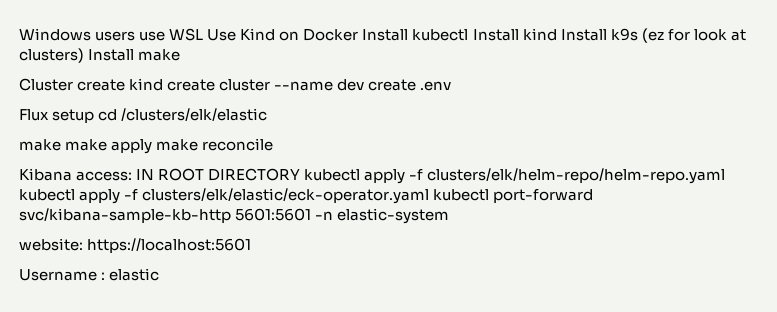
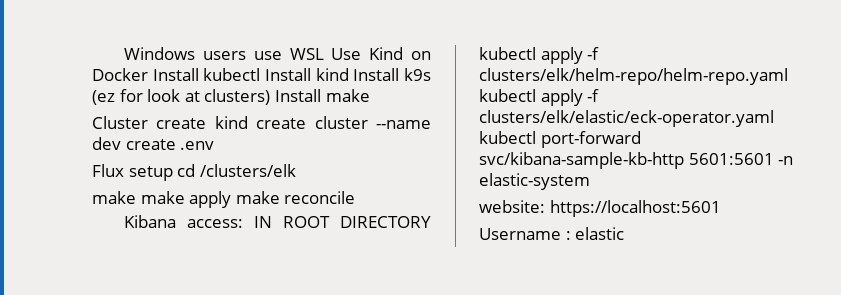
- Flux setup cd /clusters/elk/elastic
+ Flux setup cd /clusters/elk

